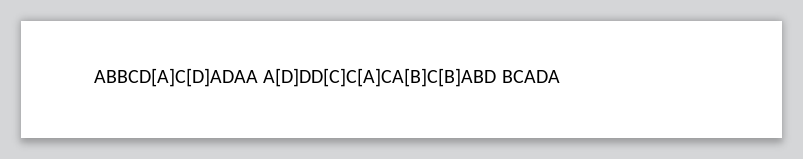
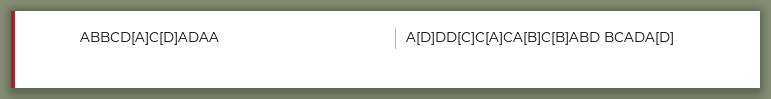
- ABBCD[A]C[D]ADAA A[D]DD[C]C[A]CA[B]C[B]ABD BCADA
+ ABBCD[A]C[D]ADAA A[D]DD[C]C[A]CA[B]C[B]ABD BCADA[D]

